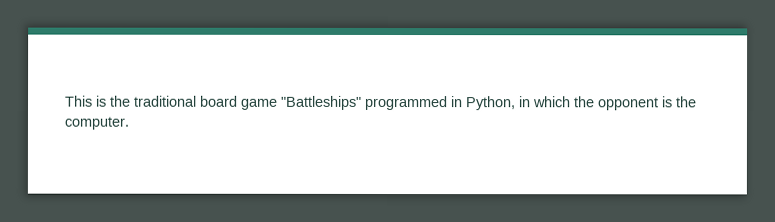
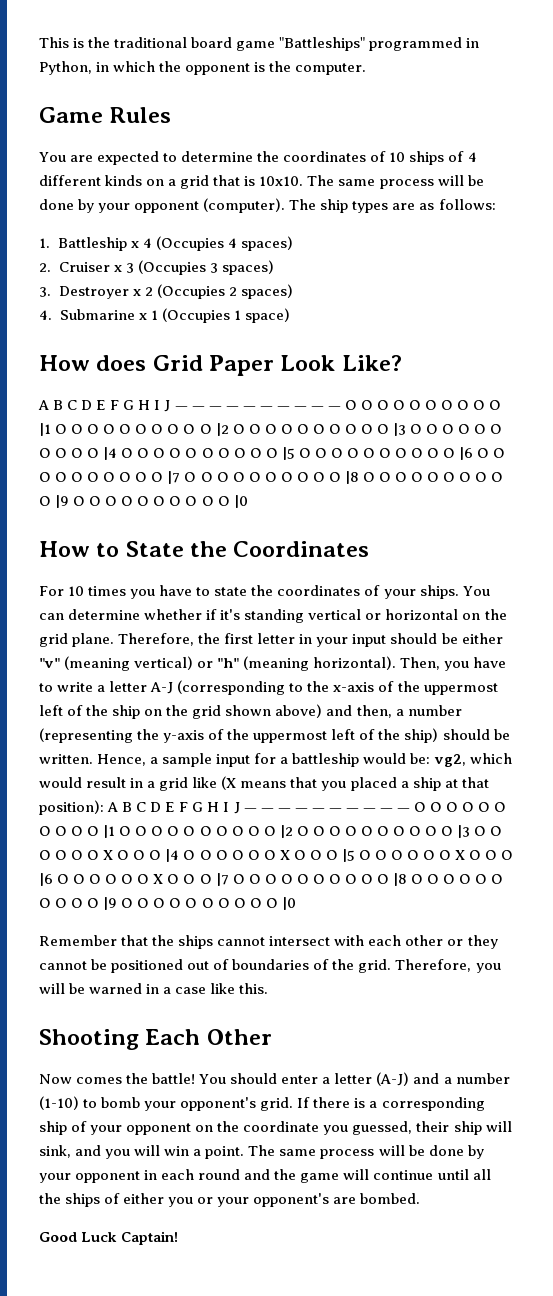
+ Game Rules
+ You are expected to determine the coordinates of 10 ships of 4 different kinds on a grid that is 10x10. The same process will be done by your opponent (computer). The ship types are as follows:
+ 1. Battleship x 4 (Occupies 4 spaces)
+ 2. Cruiser x 3 (Occupies 3 spaces)
+ 3. Destroyer x 2 (Occupies 2 spaces)
+ 4. Submarine x 1 (Occupies 1 space)
+ How does Grid Paper Look Like?
+ A B C D E F G H I J — — — — — — — — — — O O O O O O O O O O |1 O O O O O O O O O O |2 O O O O O O O O O O |3 O O O O O O O O O O |4 O O O O O O O O O O |5 O O O O O O O O O O |6 O O O O O O O O O O |7 O O O O O O O O O O |8 O O O O O O O O O O |9 O O O O O O O O O O |0
+ How to State the Coordinates
+ For 10 times you have to state the coordinates of your ships. You can determine whether if it's standing vertical or horizontal on the grid plane. Therefore, the first letter in your input should be either "v" (meaning vertical) or "h" (meaning horizontal). Then, you have to write a letter A-J (corresponding to the x-axis of the uppermost left of the ship on the grid shown above) and then, a number (representing the y-axis of the uppermost left of the ship) should be written. Hence, a sample input for a battleship would be: vg2, which would result in a grid like (X means that you placed a ship at that position): A B C D E F G H I J — — — — — — — — — — O O O O O O O O O O |1 O O O O O O O O O O |2 O O O O O O O O O O |3 O O O O O O X O O O |4 O O O O O O X O O O |5 O O O O O O X O O O |6 O O O O O O X O O O |7 O O O O O O O O O O |8 O O O O O O O O O O |9 O O O O O O O O O O |0
+ Remember that the ships cannot intersect with each other or they cannot be positioned out of boundaries of the grid. Therefore, you will be warned in a case like this.
+ Shooting Each Other
+ Now comes the battle! You should enter a letter (A-J) and a number (1-10) to bomb your opponent's grid. If there is a corresponding ship of your opponent on the coordinate you guessed, their ship will sink, and you will win a point. The same process will be done by your opponent in each round and the game will continue until all the ships of either you or your opponent's are bombed.
+ Good Luck Captain!

